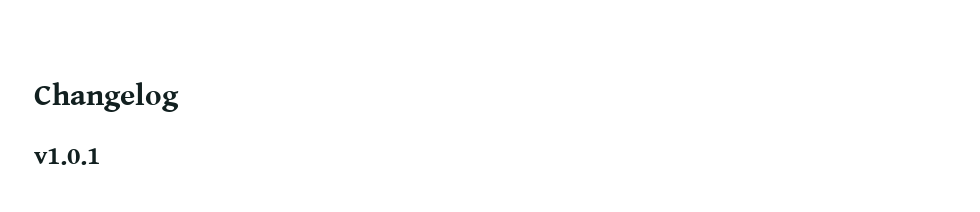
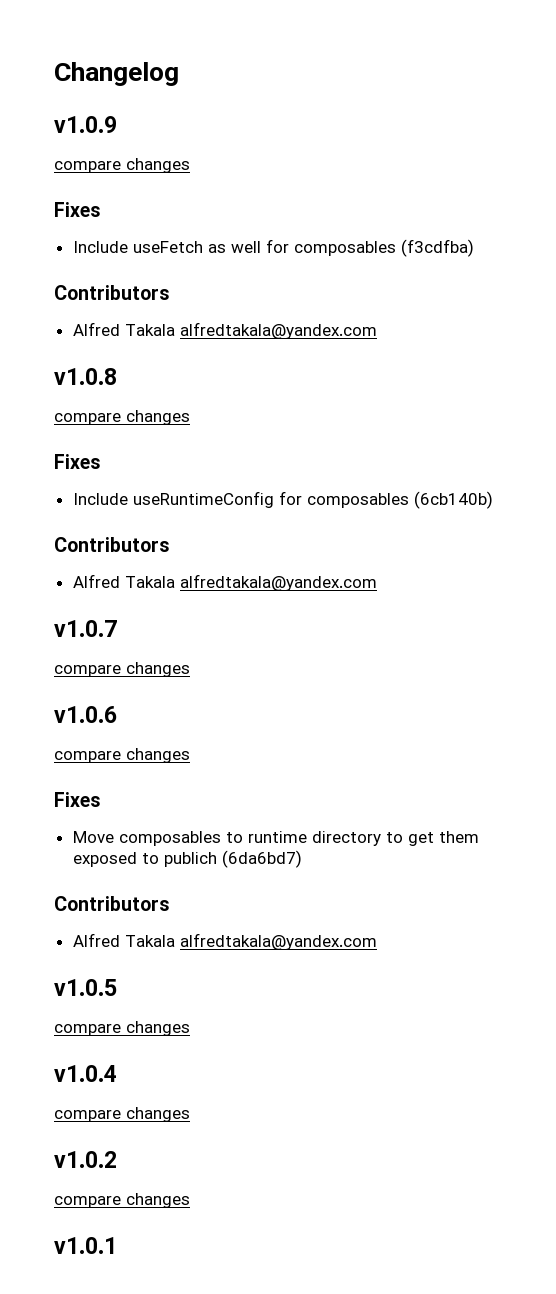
+ v1.0.9
+ compare changes
+ Fixes
+ Include useFetch as well for composables (f3cdfba)
+ Contributors
+ Alfred Takala alfredtakala@yandex.com
+ v1.0.8
+ compare changes
+ Fixes
+ Include useRuntimeConfig for composables (6cb140b)
+ Contributors
+ Alfred Takala alfredtakala@yandex.com
+ v1.0.7
+ compare changes
+ v1.0.6
+ compare changes
+ Fixes
+ Move composables to runtime directory to get them exposed to publich (6da6bd7)
+ Contributors
+ Alfred Takala alfredtakala@yandex.com
+ v1.0.5
+ compare changes
+ v1.0.4
+ compare changes
+ v1.0.2
+ compare changes

